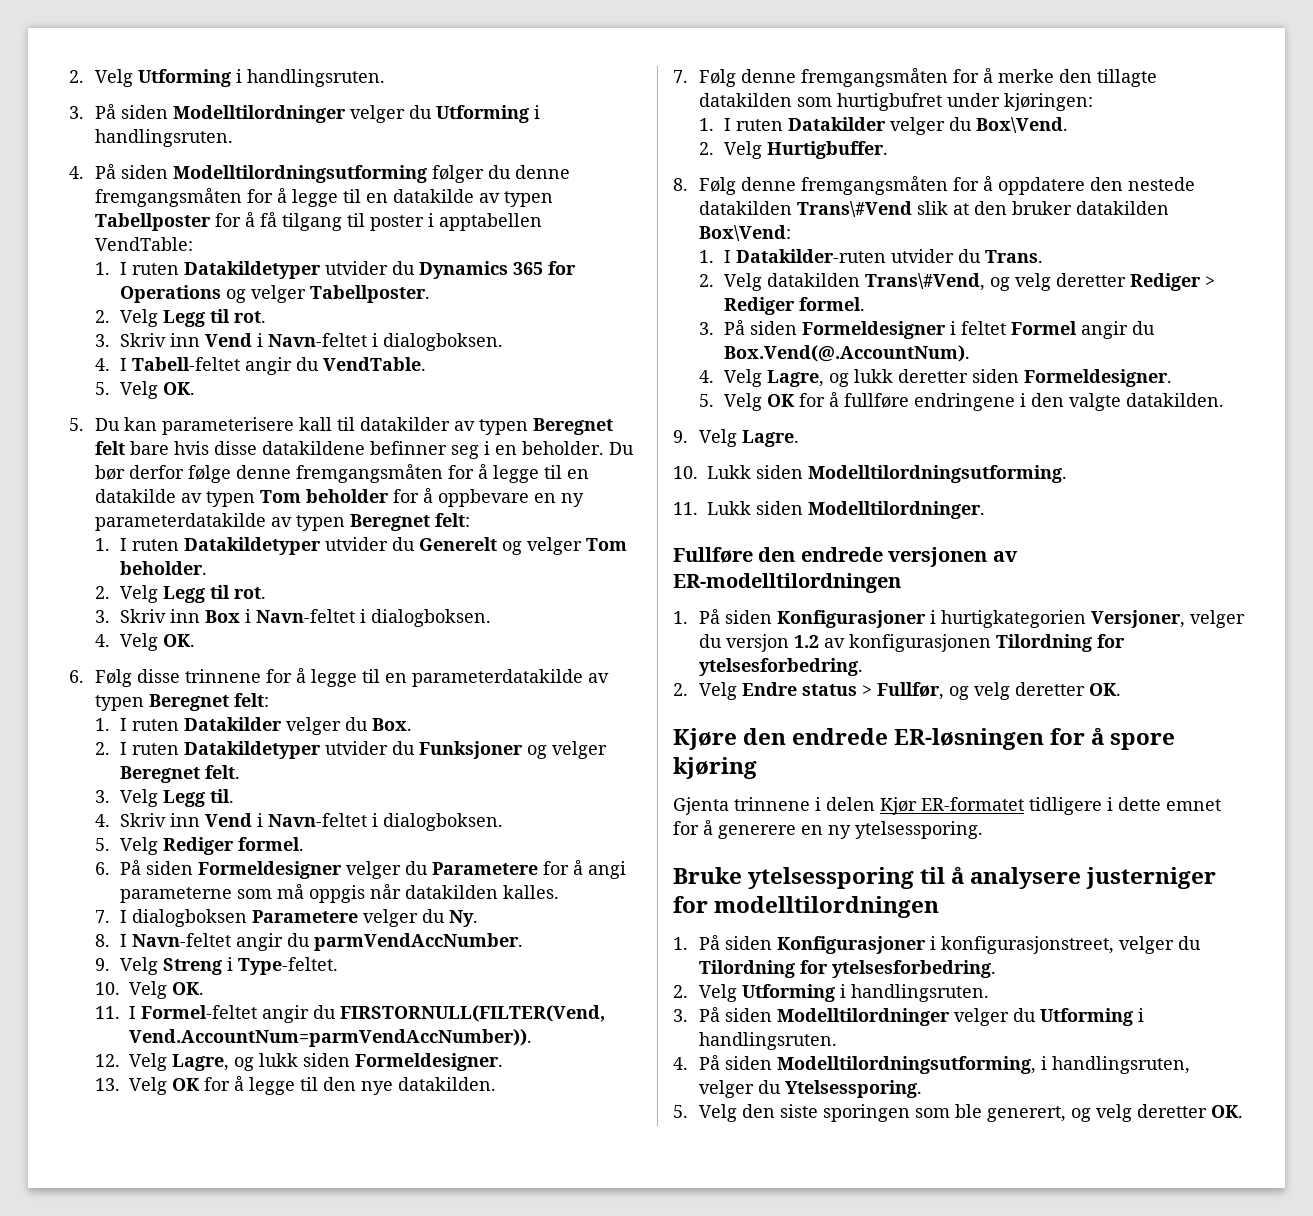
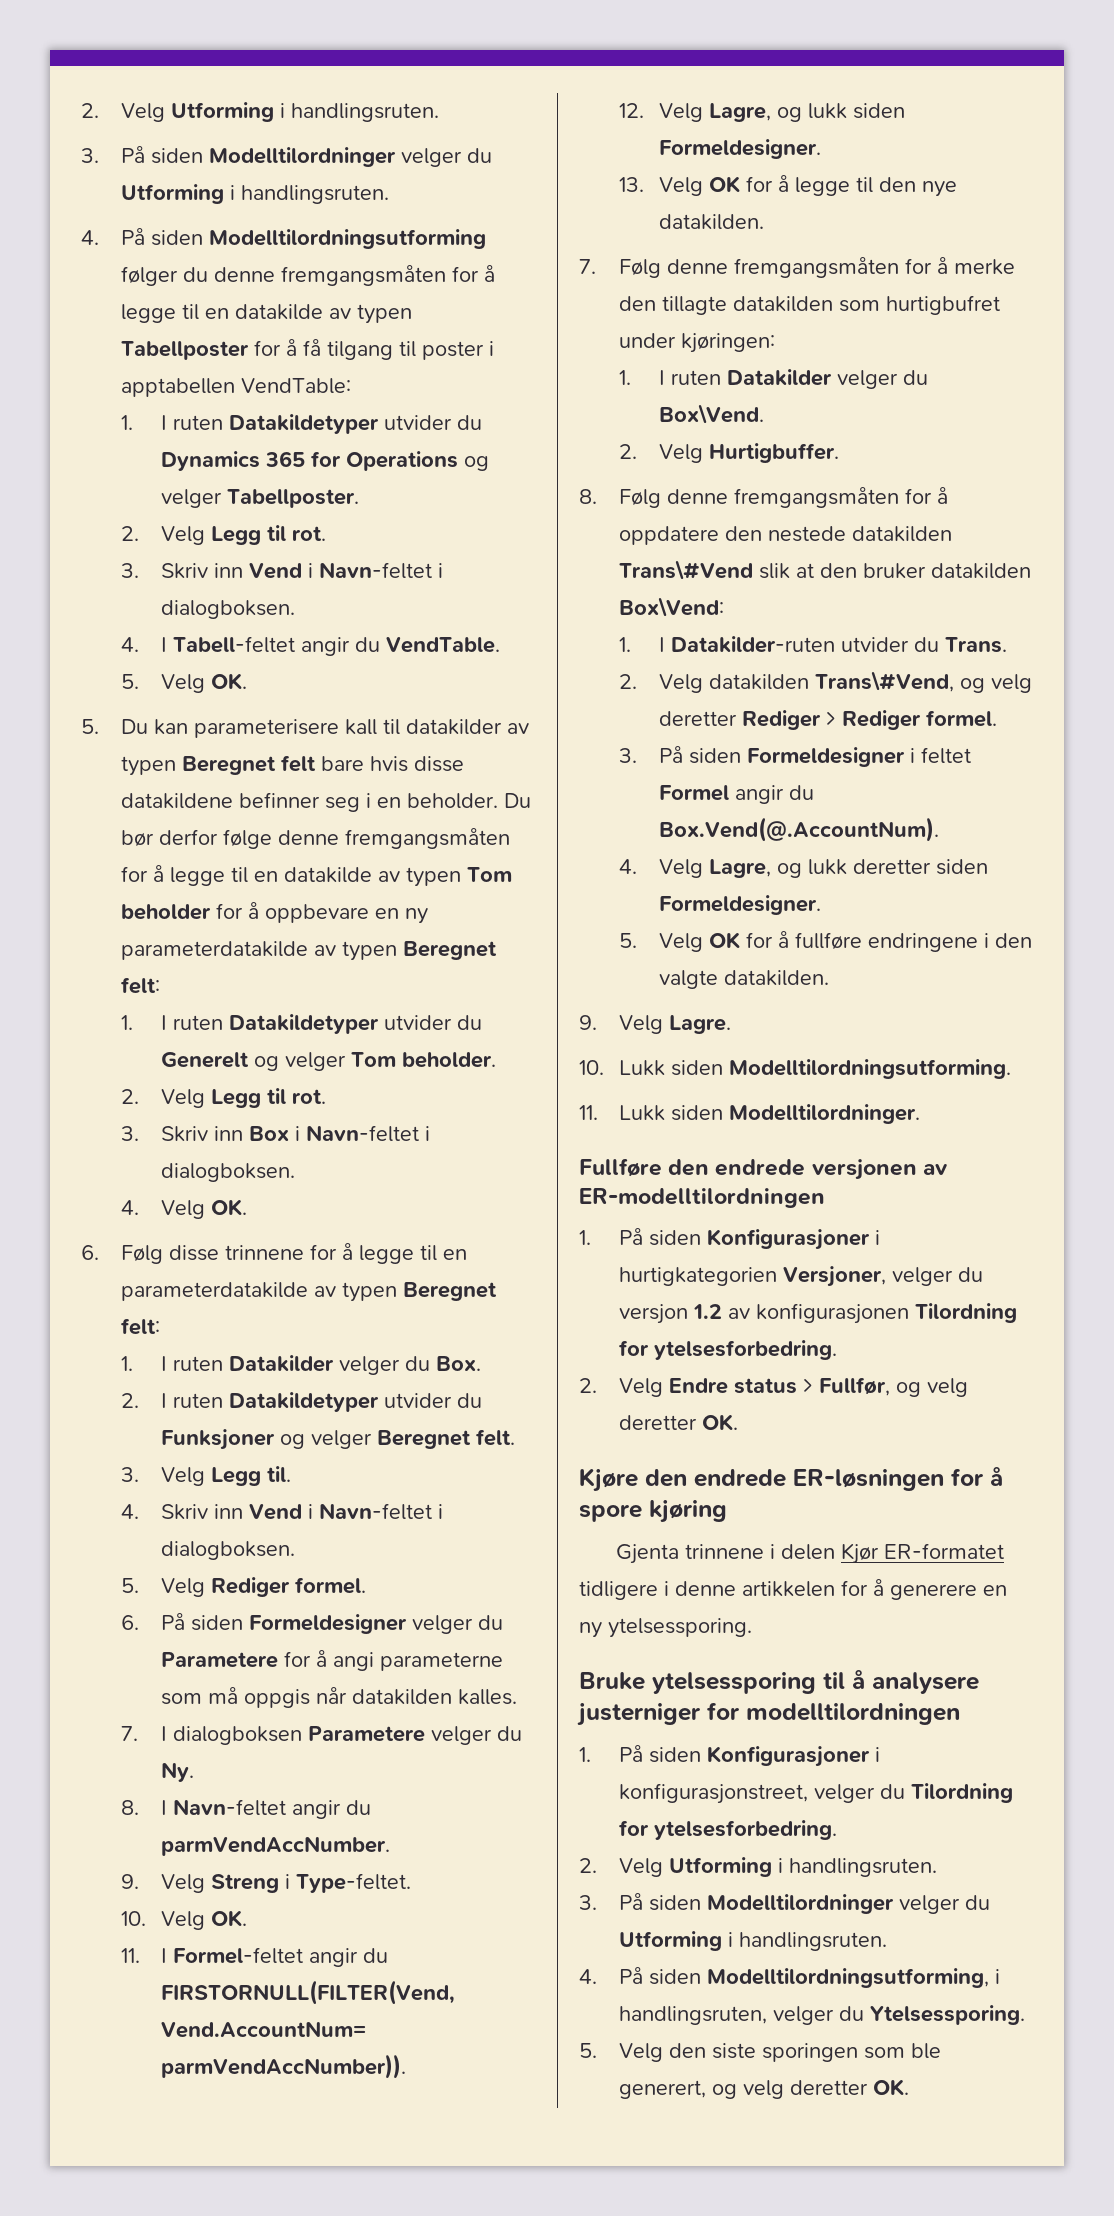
- Gjenta trinnene i delen Kjør ER-formatet tidligere i dette emnet for å generere en ny ytelsessporing.
+ Gjenta trinnene i delen Kjør ER-formatet tidligere i denne artikkelen for å generere en ny ytelsessporing.

